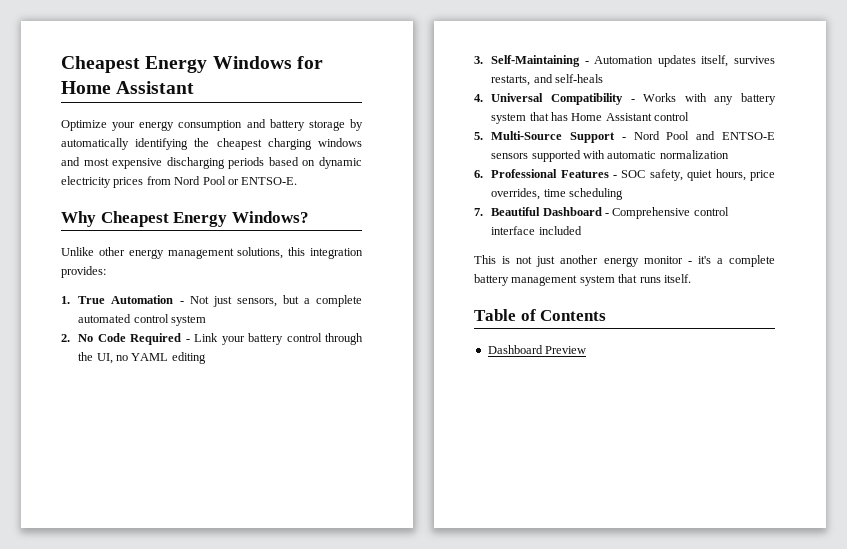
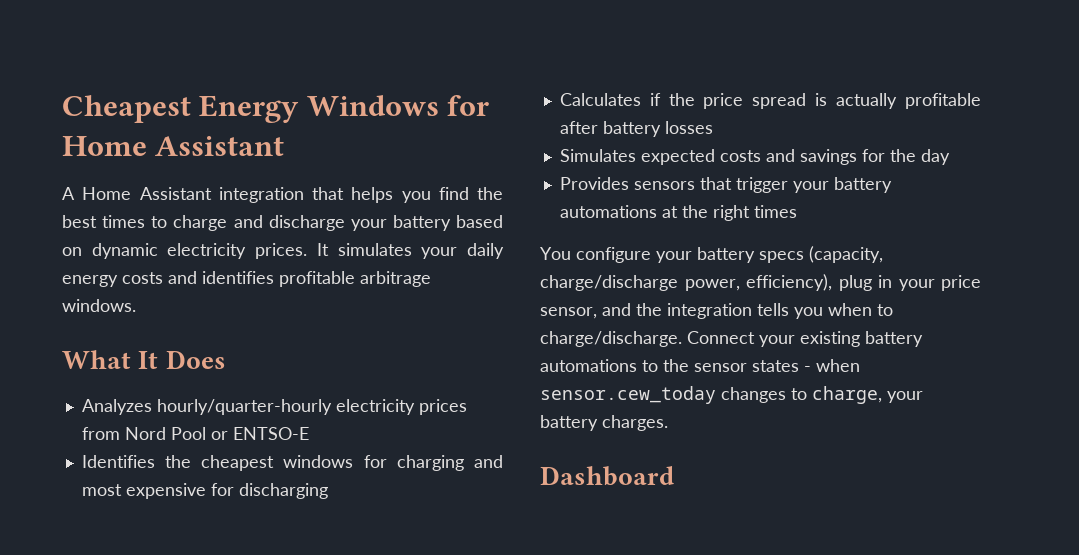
- Optimize your energy consumption and battery storage by automatically identifying the cheapest charging windows and most expensive discharging periods based on dynamic electricity prices from Nord Pool or ENTSO-E.
- Why Cheapest Energy Windows?
- Unlike other energy management solutions, this integration provides:
- 1. True Automation - Not just sensors, but a complete automated control system
- 2. No Code Required - Link your battery control through the UI, no YAML editing
- 3. Self-Maintaining - Automation updates itself, survives restarts, and self-heals
- 4. Universal Compatibility - Works with any battery system that has Home Assistant control
- 5. Multi-Source Support - Nord Pool and ENTSO-E sensors supported with automatic normalization
- 6. Professional Features - SOC safety, quiet hours, price overrides, time scheduling
- 7. Beautiful Dashboard - Comprehensive control interface included
- This is not just another energy monitor - it's a complete battery management system that runs itself.
- Table of Contents
- Dashboard Preview
+ A Home Assistant integration that helps you find the best times to charge and discharge your battery based on dynamic electricity prices. It simulates your daily energy costs and identifies profitable arbitrage windows.
+ What It Does
+ Analyzes hourly/quarter-hourly electricity prices from Nord Pool or ENTSO-E
+ Identifies the cheapest windows for charging and most expensive for discharging
+ Calculates if the price spread is actually profitable after battery losses
+ Simulates expected costs and savings for the day
+ Provides sensors that trigger your battery automations at the right times
+ You configure your battery specs (capacity, charge/discharge power, efficiency), plug in your price sensor, and the integration tells you when to charge/discharge. Connect your existing battery automations to the sensor states - when sensor.cew_today changes to charge, your battery charges.
+ Dashboard

